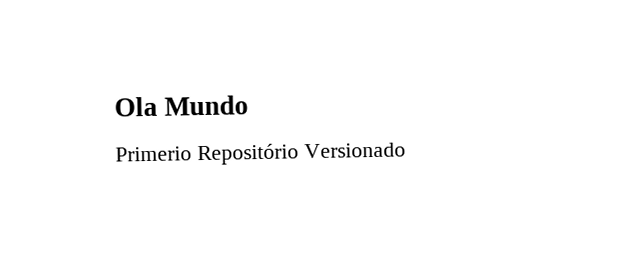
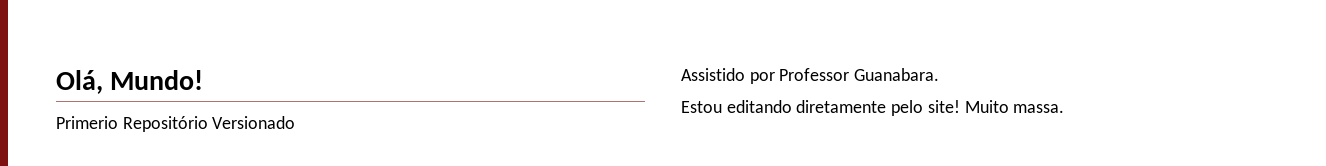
- Ola Mundo
+ Olá, Mundo!
+ Assistido por Professor Guanabara.
+ Estou editando diretamente pelo site! Muito massa.

